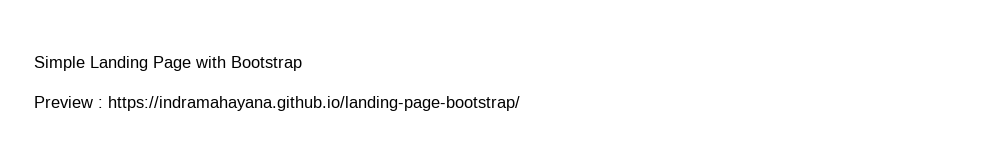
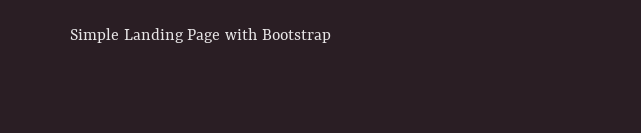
- Preview : https://indramahayana.github.io/landing-page-bootstrap/

